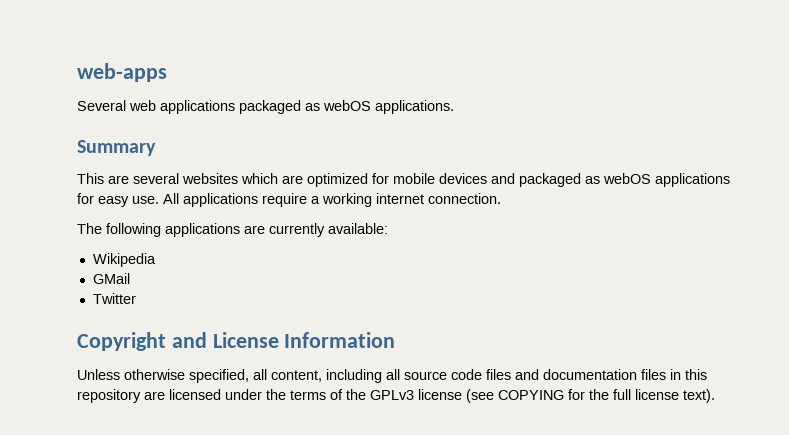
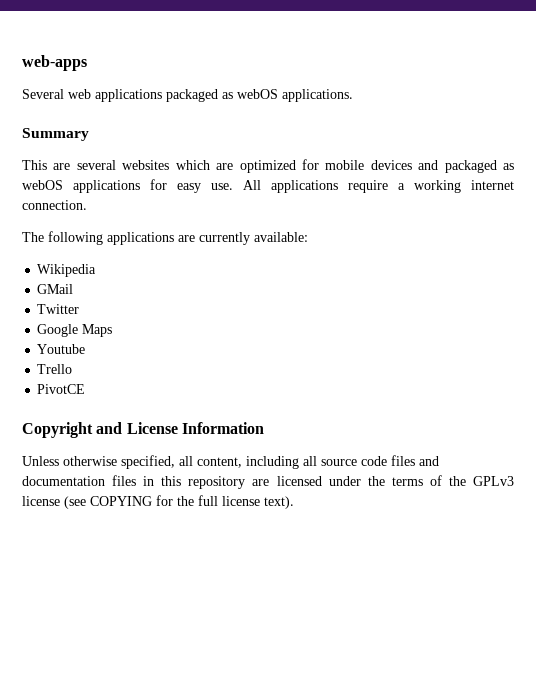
+ Google Maps
+ Youtube
+ Trello
+ PivotCE

